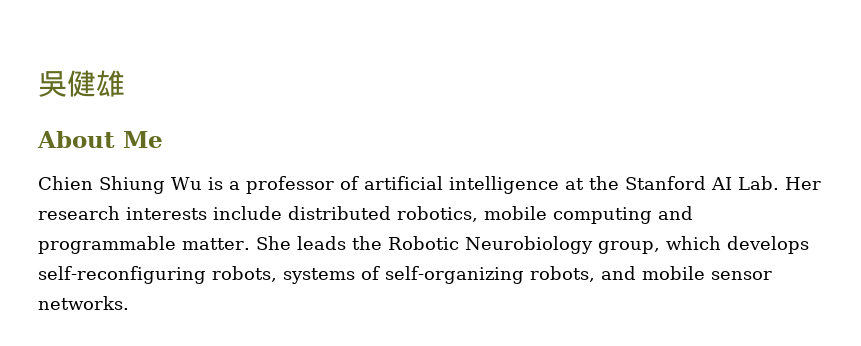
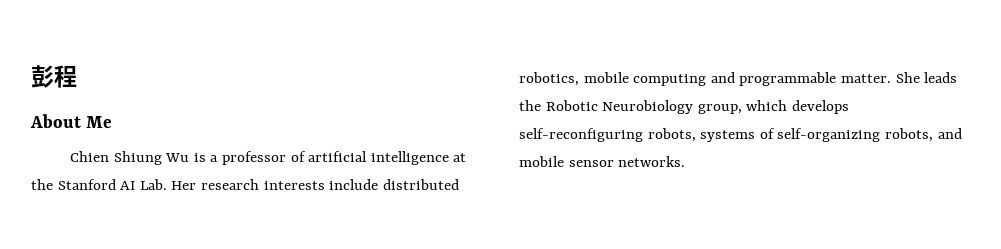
- 吳健雄
+ 彭程

